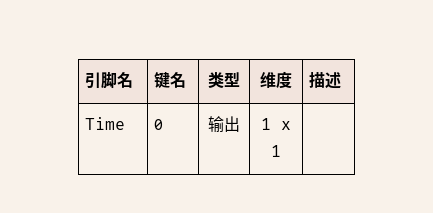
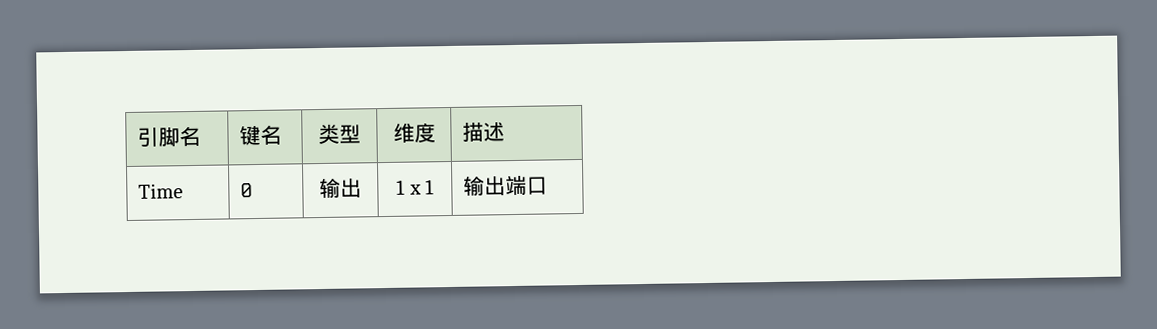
- Time | 0 | 输出 | 1 x 1 |
+ Time | 0 | 输出 | 1 x 1 | 输出端口

